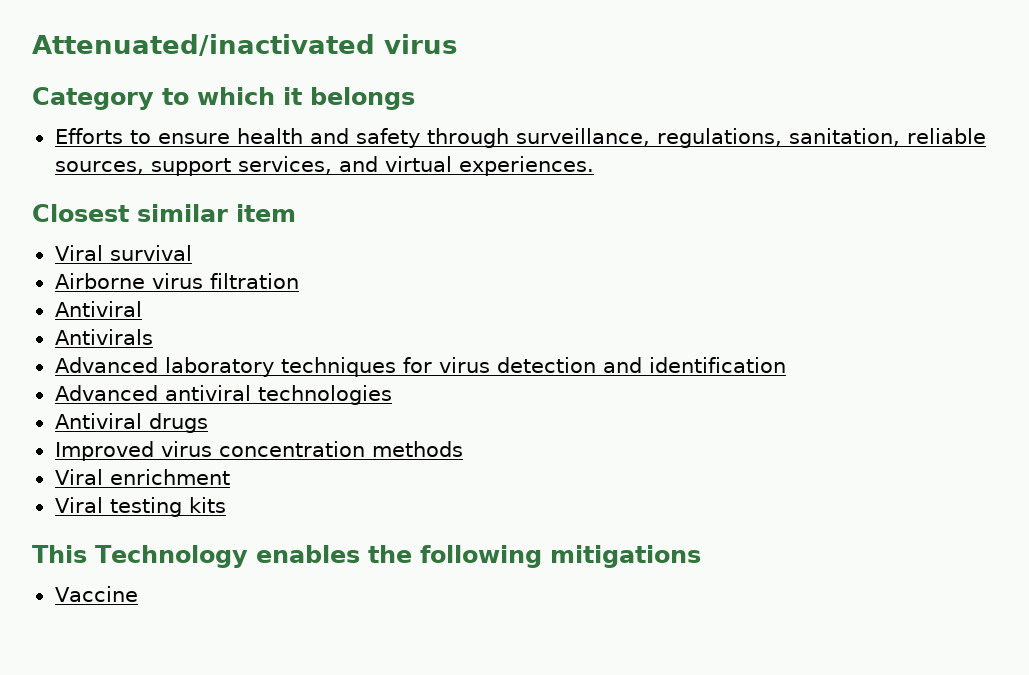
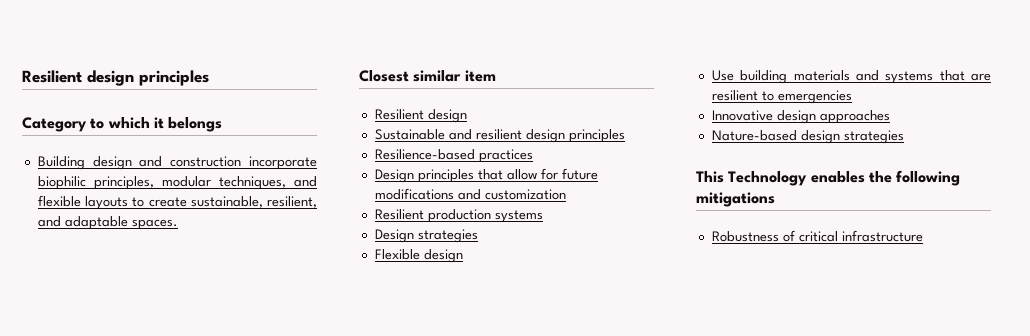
- Attenuated/inactivated virus
+ Resilient design principles
- Efforts to ensure health and safety through surveillance, regulations, sanitation, reliable sources, support services, and virtual experiences.
+ Building design and construction incorporate biophilic principles, modular techniques, and flexible layouts to create sustainable, resilient, and adaptable spaces.
  Closest similar item
- Viral survival
- Airborne virus filtration
- Antiviral
- Antivirals
- Advanced laboratory techniques for virus detection and identification
- Advanced antiviral technologies
- Antiviral drugs
- Improved virus concentration methods
- Viral enrichment
- Viral testing kits
+ Resilient design
+ Sustainable and resilient design principles
+ Resilience-based practices
+ Design principles that allow for future modifications and customization
+ Resilient production systems
+ Design strategies
+ Flexible design
+ Use building materials and systems that are resilient to emergencies
+ Innovative design approaches
+ Nature-based design strategies
- Vaccine
+ Robustness of critical infrastructure

